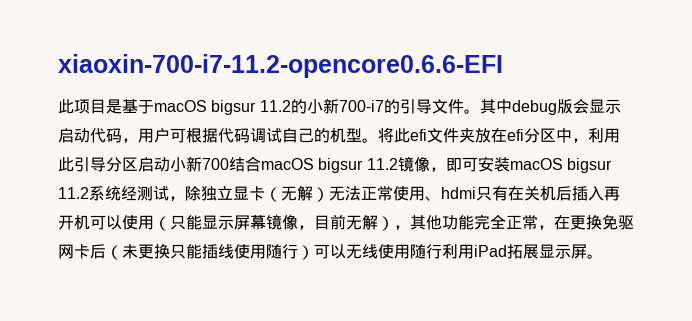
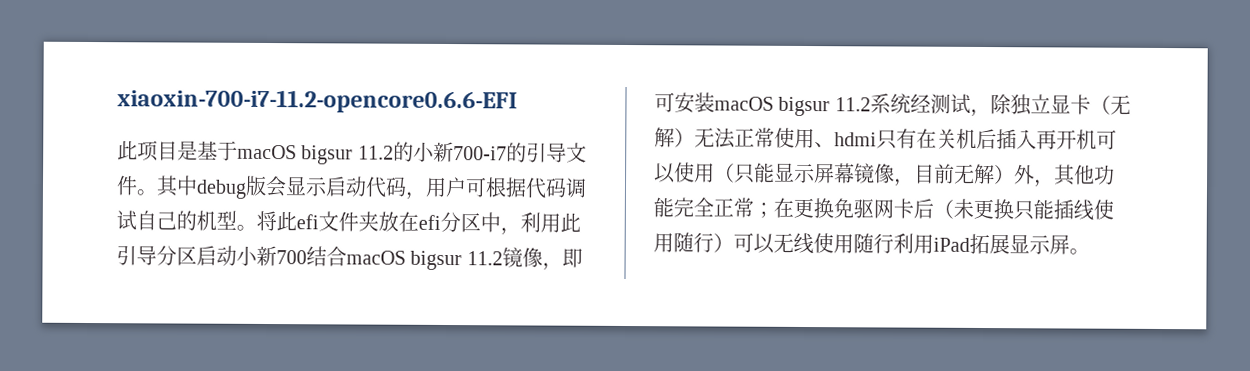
- 将此efi文件夹放在efi分区中，利用此引导分区启动小新700结合macOS bigsur 11.2镜像，即可安装macOS bigsur 11.2系统经测试，除独立显卡（无解）无法正常使用、hdmi只有在关机后插入再开机可以使用（只能显示屏幕镜像，目前无解），其他功能完全正常，在更换免驱网卡后（未更换只能插线使用随行）可以无线使用随行利用iPad拓展显示屏。
+ 将此efi文件夹放在efi分区中，利用此引导分区启动小新700结合macOS bigsur 11.2镜像，即可安装macOS bigsur 11.2系统经测试，除独立显卡（无解）无法正常使用、hdmi只有在关机后插入再开机可以使用（只能显示屏幕镜像，目前无解）外，其他功能完全正常；在更换免驱网卡后（未更换只能插线使用随行）可以无线使用随行利用iPad拓展显示屏。

